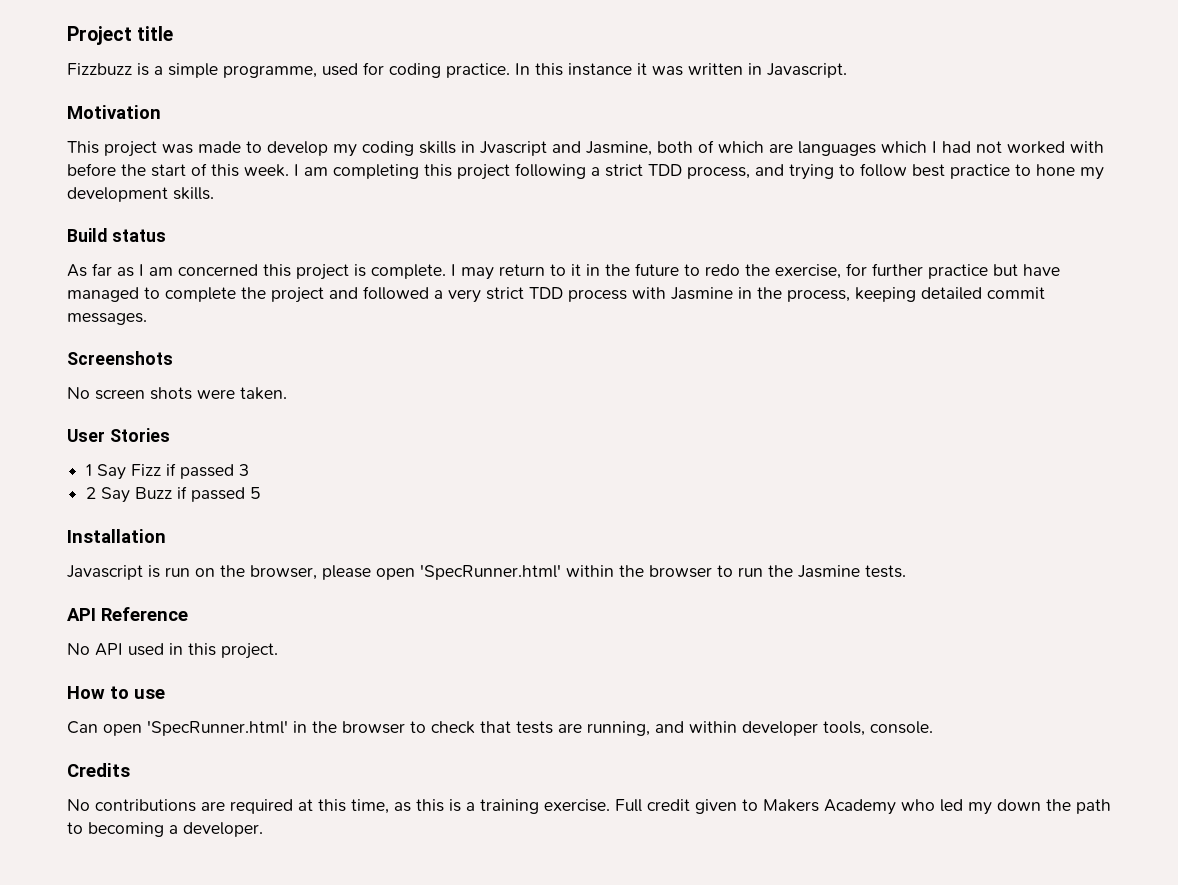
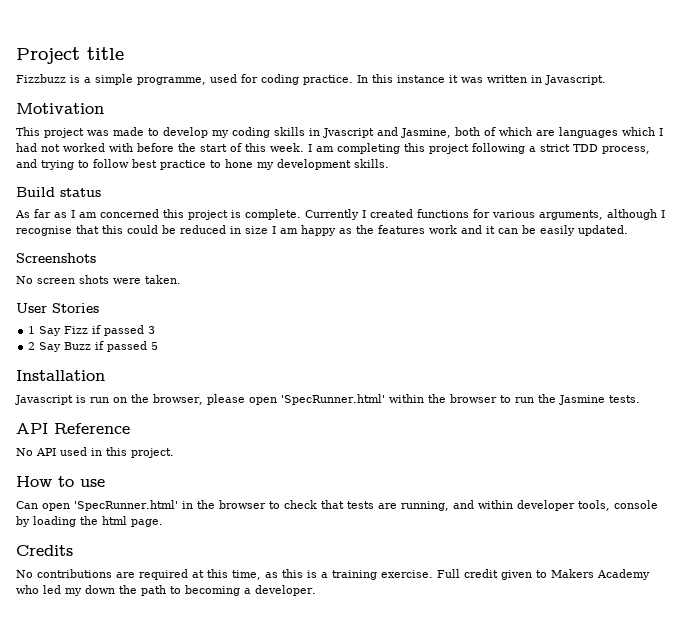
- I may return to it in the future to redo the exercise, for further practice but have managed to complete the project and followed a very strict TDD process with Jasmine in the process, keeping detailed commit messages.
+ Currently I created functions for various arguments, although I recognise that this could be reduced in size I am happy as the features work and it can be easily updated.
- Can open 'SpecRunner.html' in the browser to check that tests are running, and within developer tools, console.
+ Can open 'SpecRunner.html' in the browser to check that tests are running, and within developer tools, console by loading the html page.

